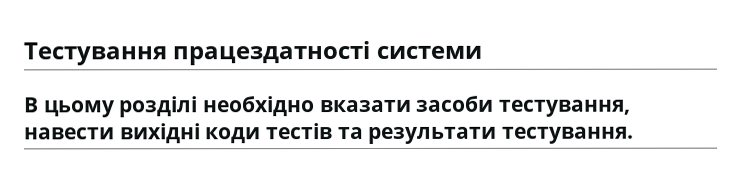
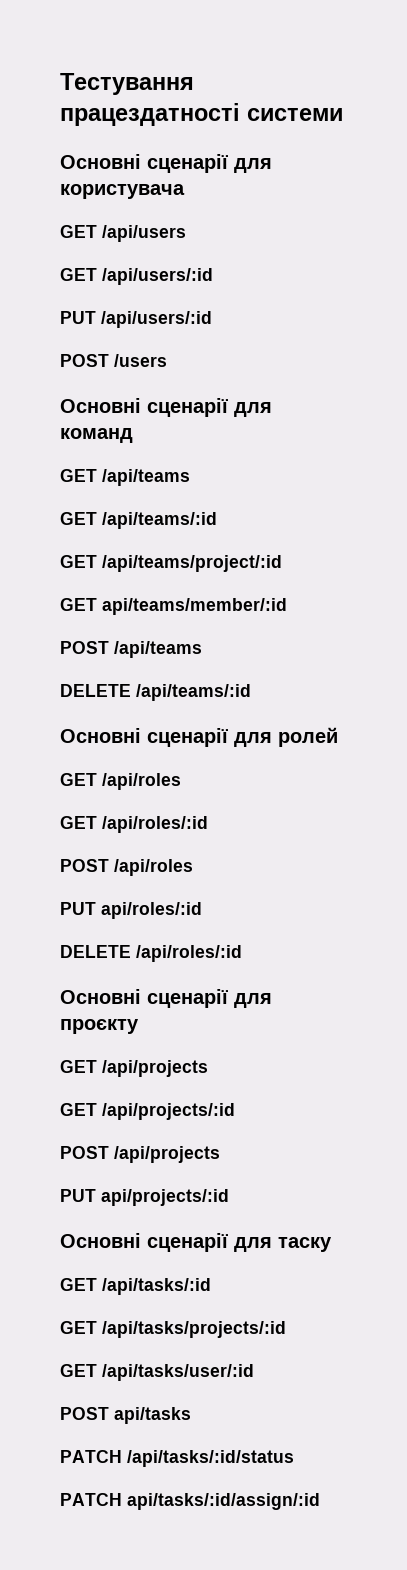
- В цьому розділі необхідно вказати засоби тестування, навести вихідні коди тестів та результати тестування.
+ Основні сценарії для користувача
+ GET /api/users
+ GET /api/users/:id
+ PUT /api/users/:id
+ POST /users
+ Основні сценарії для команд
+ GET /api/teams
+ GET /api/teams/:id
+ GET /api/teams/project/:id
+ GET api/teams/member/:id
+ POST /api/teams
+ DELETE /api/teams/:id
+ Основні сценарії для ролей
+ GET /api/roles
+ GET /api/roles/:id
+ POST /api/roles
+ PUT api/roles/:id
+ DELETE /api/roles/:id
+ Основні сценарії для проєкту
+ GET /api/projects
+ GET /api/projects/:id
+ POST /api/projects
+ PUT api/projects/:id
+ Основні сценарії для таску
+ GET /api/tasks/:id
+ GET /api/tasks/projects/:id
+ GET /api/tasks/user/:id
+ POST api/tasks
+ PATCH /api/tasks/:id/status
+ PATCH api/tasks/:id/assign/:id

